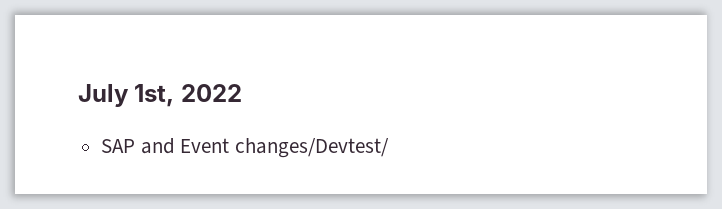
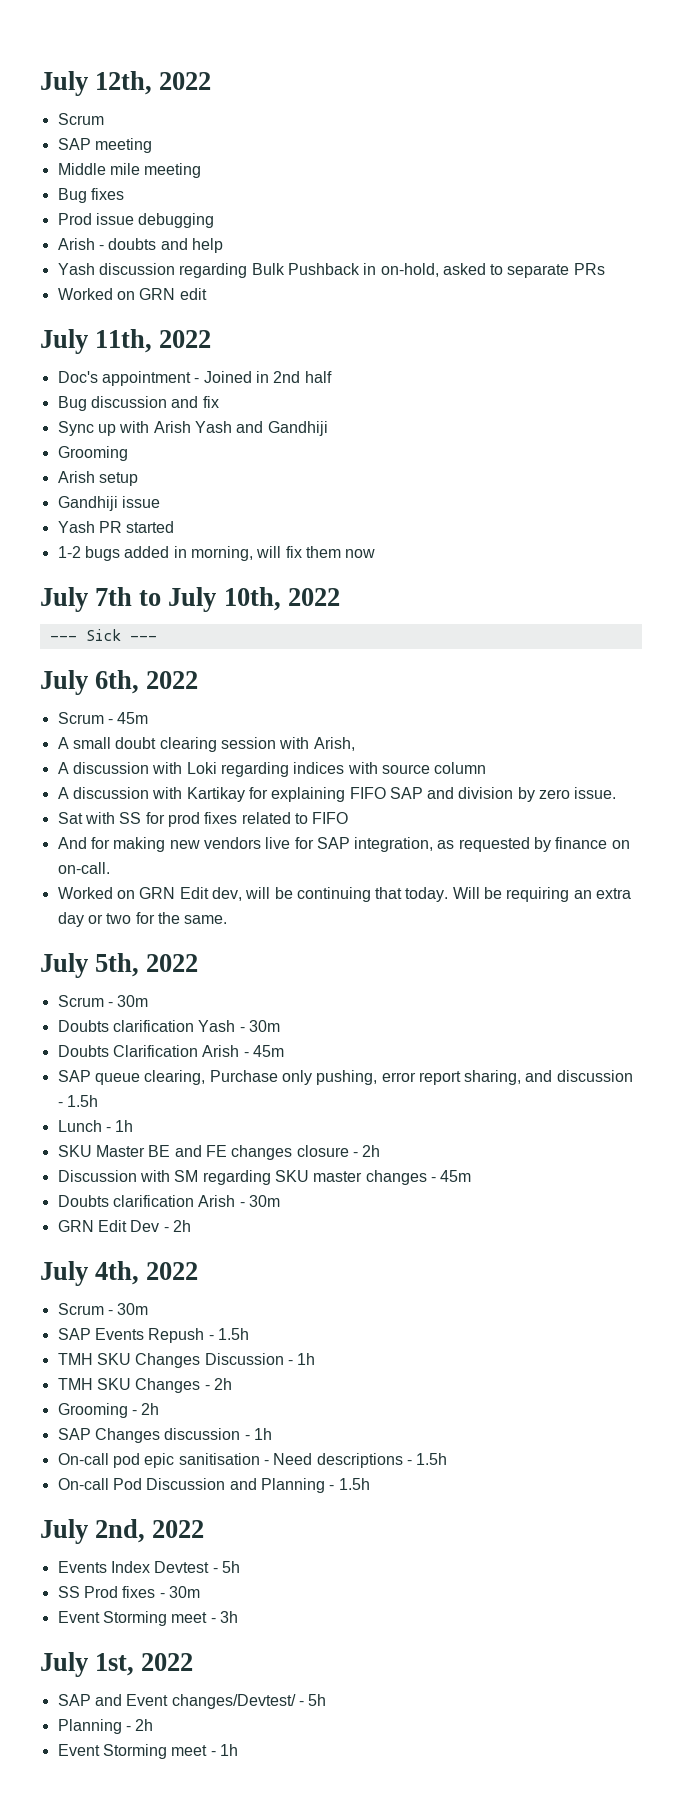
+ July 12th, 2022
+ Scrum
+ SAP meeting
+ Middle mile meeting
+ Bug fixes
+ Prod issue debugging
+ Arish - doubts and help
+ Yash discussion regarding Bulk Pushback in on-hold, asked to separate PRs
+ Worked on GRN edit
+ July 11th, 2022
+ Doc's appointment - Joined in 2nd half
+ Bug discussion and fix
+ Sync up with Arish Yash and Gandhiji
+ Grooming
+ Arish setup
+ Gandhiji issue
+ Yash PR started
+ 1-2 bugs added in morning, will fix them now
+ July 7th to July 10th, 2022
+ --- Sick ---
+ July 6th, 2022
+ Scrum - 45m
+ A small doubt clearing session with Arish,
+ A discussion with Loki regarding indices with source column
+ A discussion with Kartikay for explaining FIFO SAP and division by zero issue.
+ Sat with SS for prod fixes related to FIFO
+ And for making new vendors live for SAP integration, as requested by finance on on-call.
+ Worked on GRN Edit dev, will be continuing that today. Will be requiring an extra day or two for the same.
+ July 5th, 2022
+ Scrum - 30m
+ Doubts clarification Yash - 30m
+ Doubts Clarification Arish - 45m
+ SAP queue clearing, Purchase only pushing, error report sharing, and discussion - 1.5h
+ Lunch - 1h
+ SKU Master BE and FE changes closure - 2h
+ Discussion with SM regarding SKU master changes - 45m
+ Doubts clarification Arish - 30m
+ GRN Edit Dev - 2h
+ July 4th, 2022
+ Scrum - 30m
+ SAP Events Repush - 1.5h
+ TMH SKU Changes Discussion - 1h
+ TMH SKU Changes - 2h
+ Grooming - 2h
+ SAP Changes discussion - 1h
+ On-call pod epic sanitisation - Need descriptions - 1.5h
+ On-call Pod Discussion and Planning - 1.5h
+ July 2nd, 2022
+ Events Index Devtest - 5h
+ SS Prod fixes - 30m
+ Event Storming meet - 3h
- SAP and Event changes/Devtest/
+ SAP and Event changes/Devtest/ - 5h
+ Planning - 2h
+ Event Storming meet - 1h

